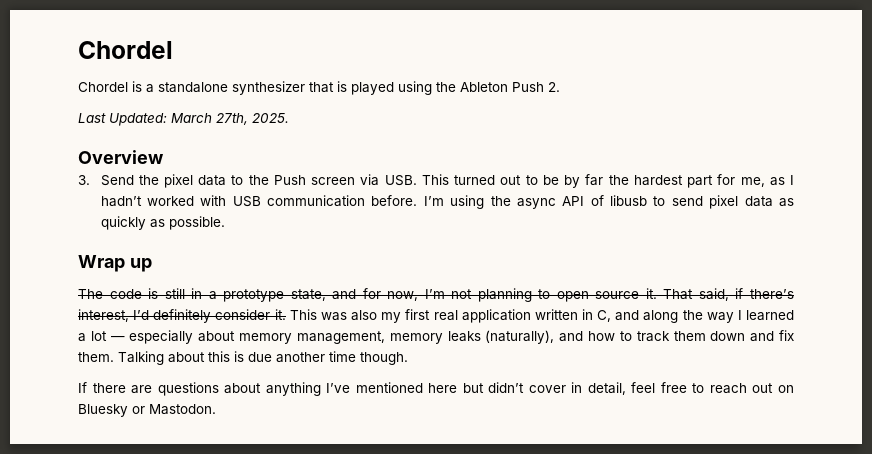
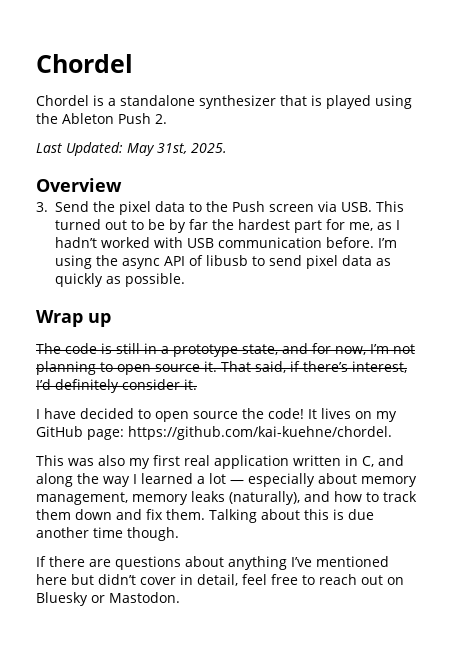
- Last Updated: March 27th, 2025.
+ Last Updated: May 31st, 2025.
- That said, if there’s interest, I’d definitely consider it. This was also my first real application written in C, and along the way I learned a lot — especially about memory management, memory leaks (naturally), and how to track them down and fix them.
+ That said, if there’s interest, I’d definitely consider it.
+ I have decided to open source the code! It lives on my GitHub page: https://github.com/kai-kuehne/chordel.
+ This was also my first real application written in C, and along the way I learned a lot — especially about memory management, memory leaks (naturally), and how to track them down and fix them.

